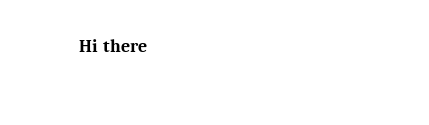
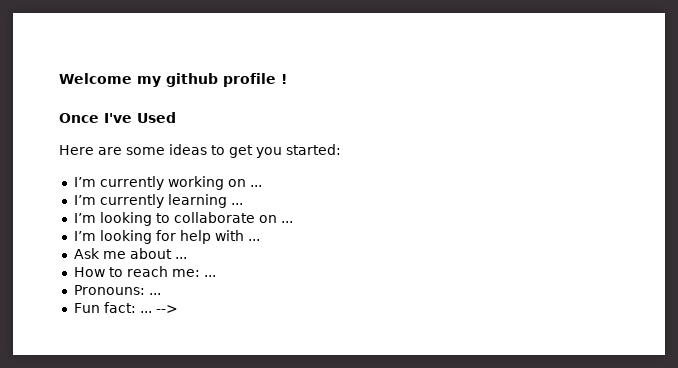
- Hi there
+ Welcome my github profile !
+ Once I've Used
+ Here are some ideas to get you started:
+ I’m currently working on ...
+ I’m currently learning ...
+ I’m looking to collaborate on ...
+ I’m looking for help with ...
+ Ask me about ...
+ How to reach me: ...
+ Pronouns: ...
+ Fun fact: ... -->

